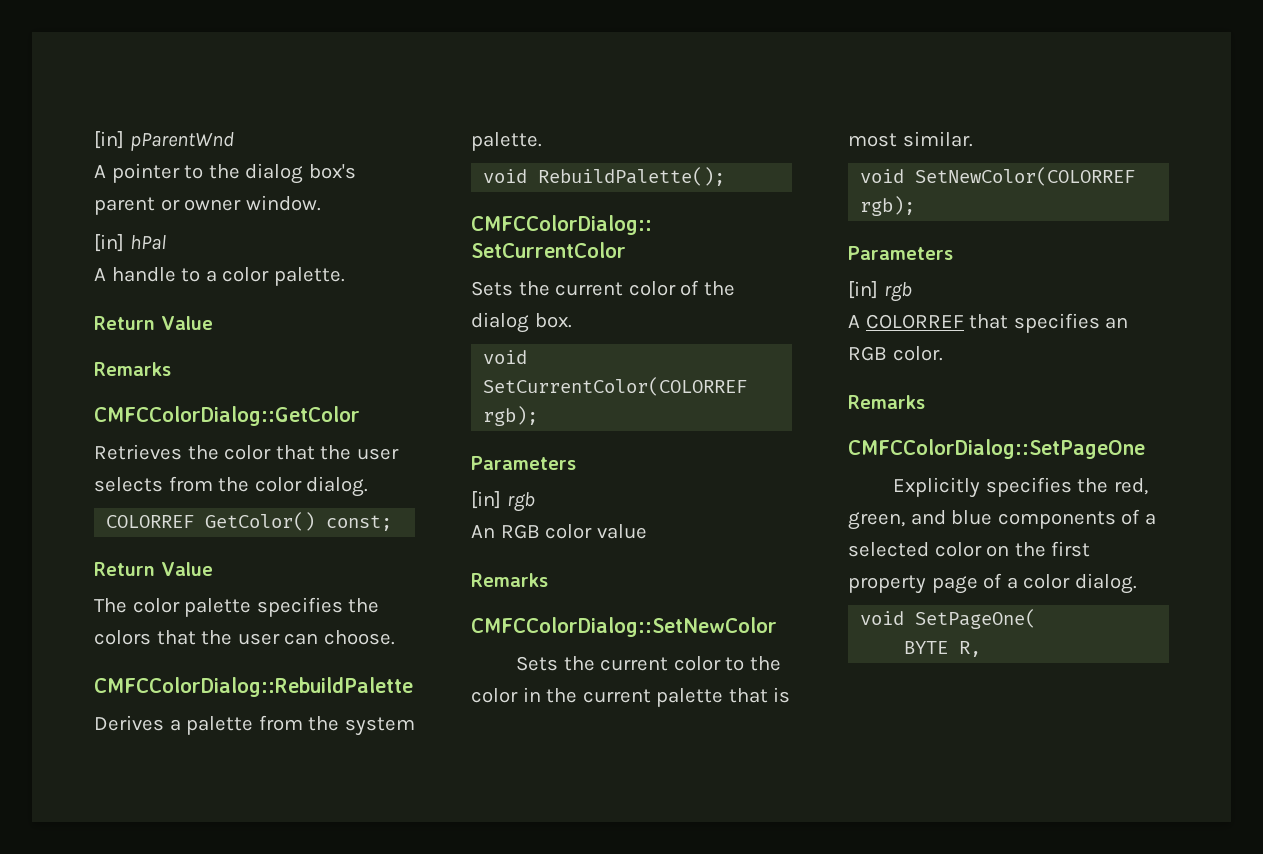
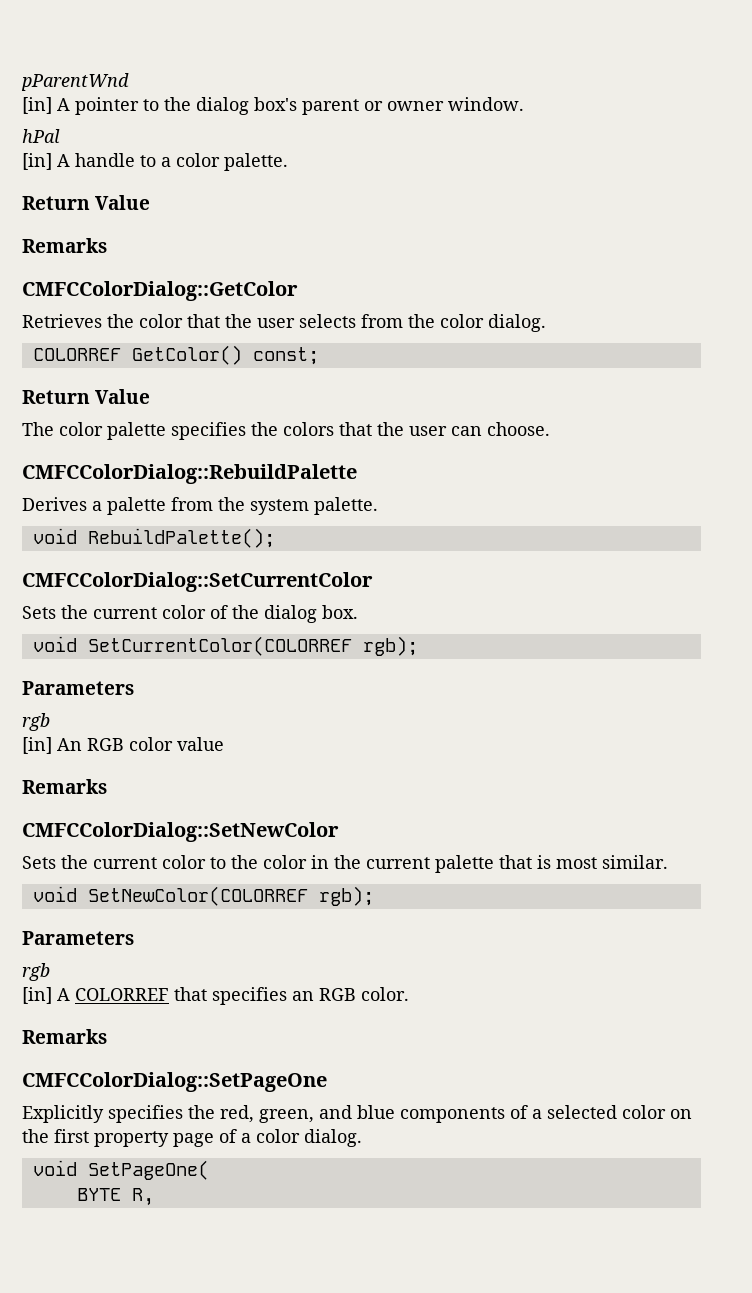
- [in] pParentWnd
+ pParentWnd
- A pointer to the dialog box's parent or owner window.
+ [in] A pointer to the dialog box's parent or owner window.
- [in] hPal
+ hPal
- A handle to a color palette.
+ [in] A handle to a color palette.
  void SetCurrentColor(COLORREF rgb);
  Parameters
- [in] rgb
- An RGB color value
+ rgb
+ [in] An RGB color value
  void SetNewColor(COLORREF rgb);
  Parameters
- [in] rgb
- A COLORREF that specifies an RGB color.
+ rgb
+ [in] A COLORREF that specifies an RGB color.

